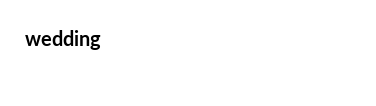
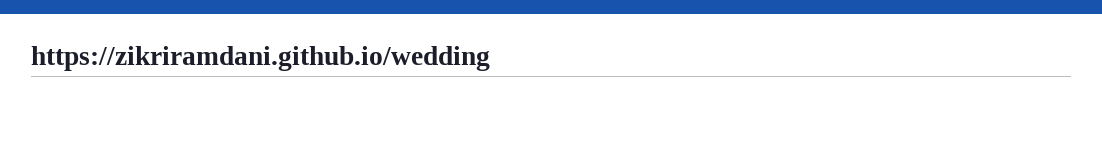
- wedding
+ https://zikriramdani.github.io/wedding

